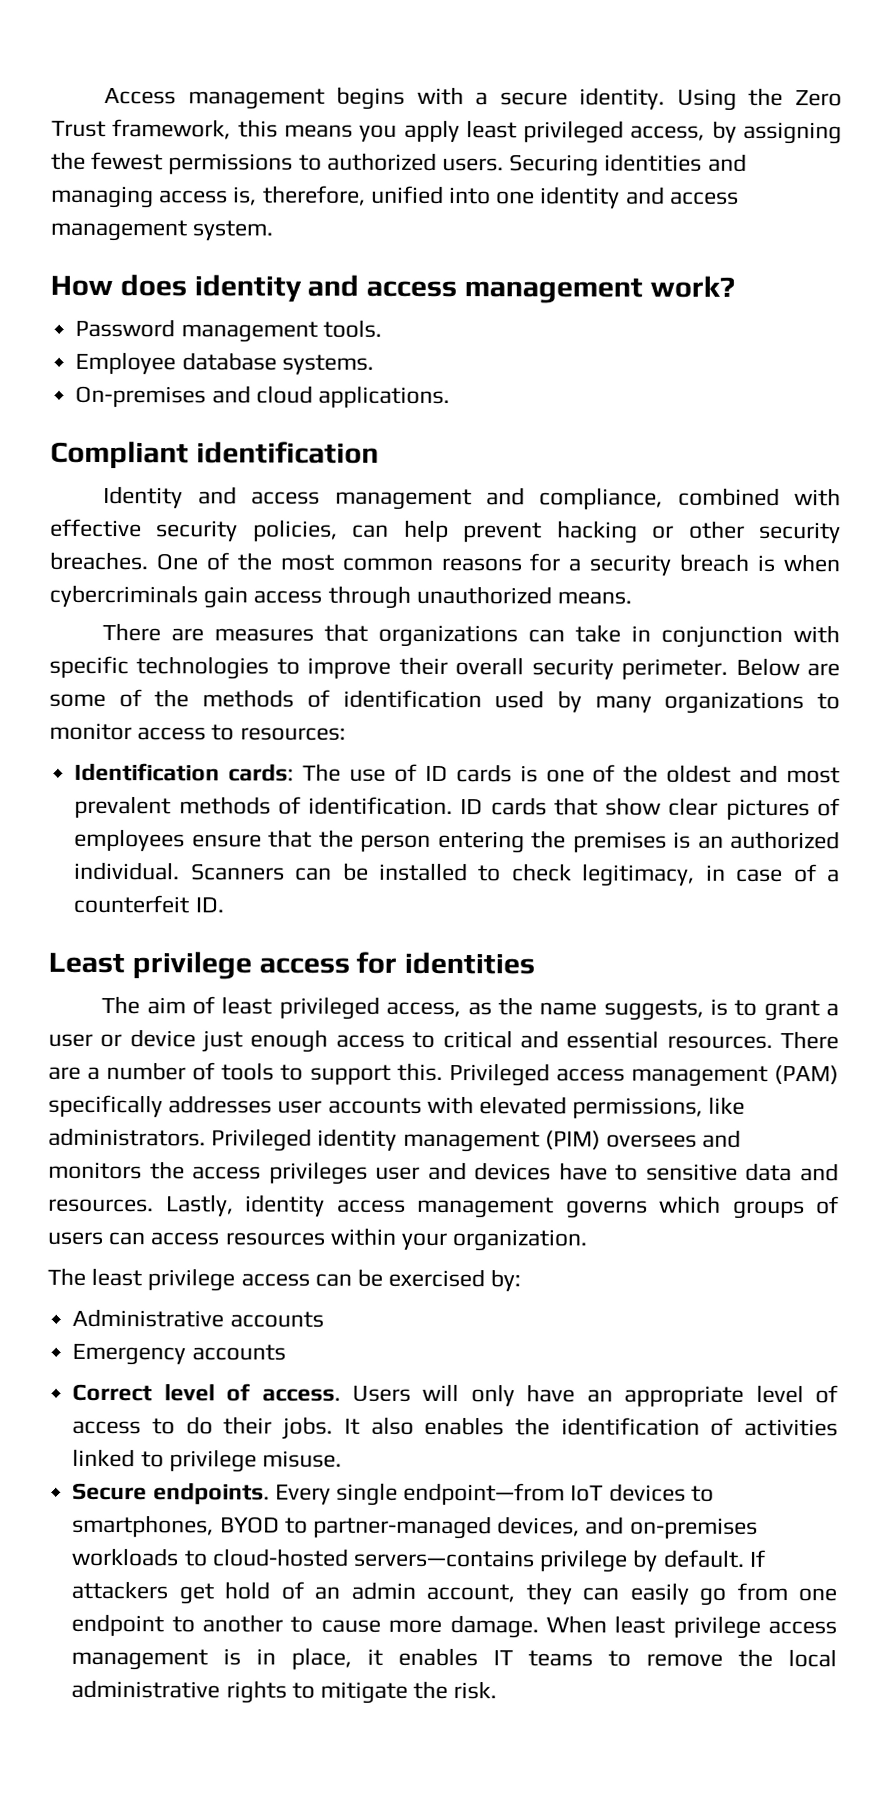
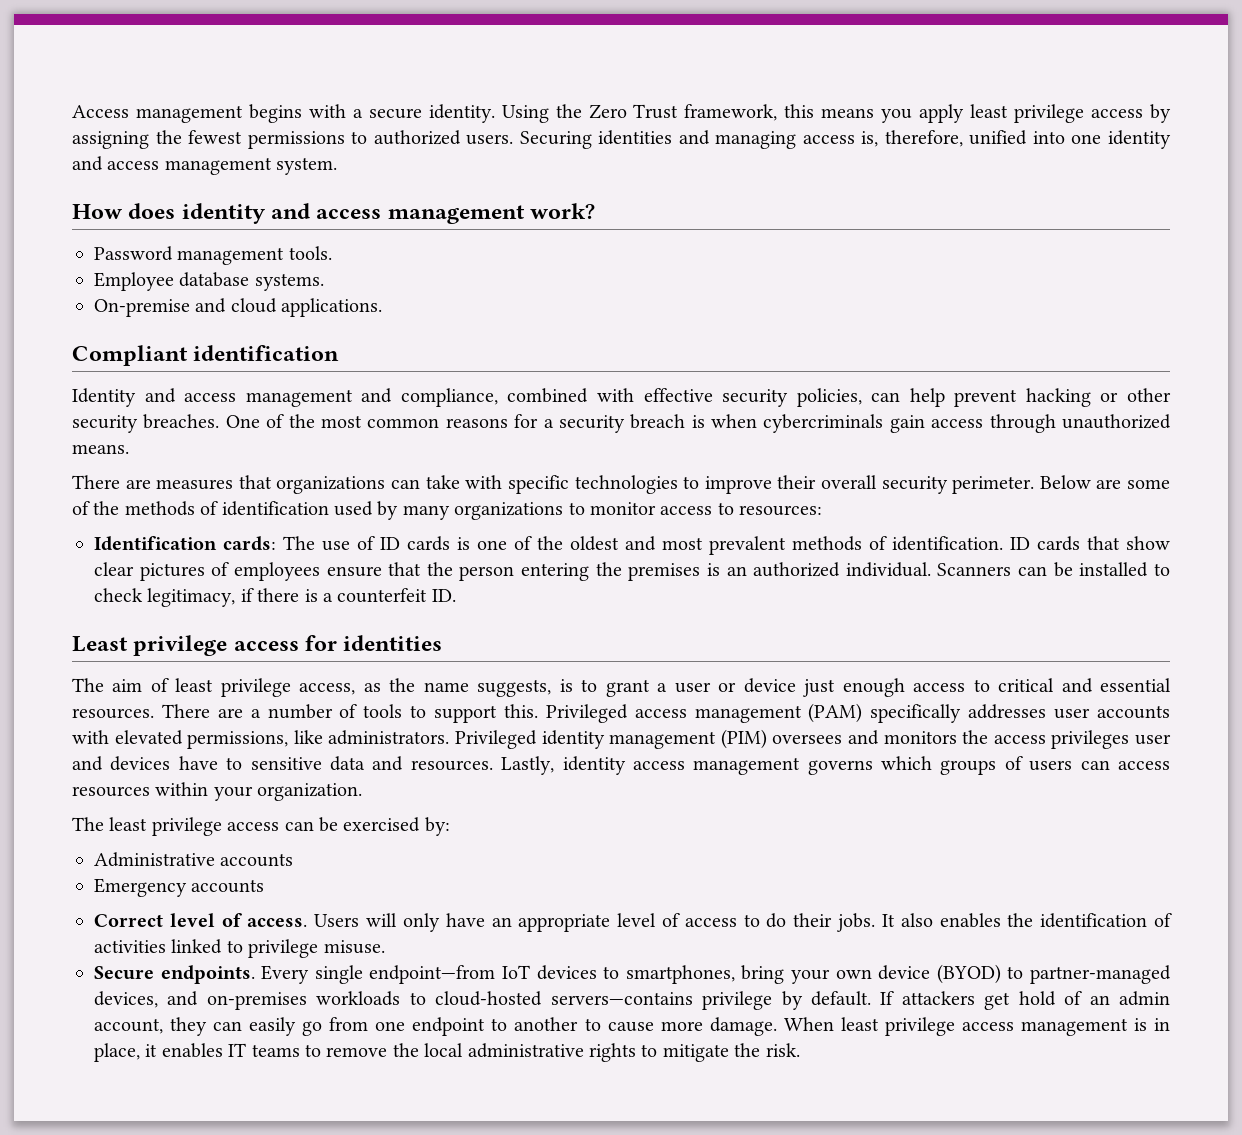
- Using the Zero Trust framework, this means you apply least privileged access, by assigning the fewest permissions to authorized users.
+ Using the Zero Trust framework, this means you apply least privilege access by assigning the fewest permissions to authorized users.
- On-premises and cloud applications.
+ On-premise and cloud applications.
- There are measures that organizations can take in conjunction with specific technologies to improve their overall security perimeter.
+ There are measures that organizations can take with specific technologies to improve their overall security perimeter.
- Scanners can be installed to check legitimacy, in case of a counterfeit ID.
+ Scanners can be installed to check legitimacy, if there is a counterfeit ID.
- The aim of least privileged access, as the name suggests, is to grant a user or device just enough access to critical and essential resources.
+ The aim of least privilege access, as the name suggests, is to grant a user or device just enough access to critical and essential resources.
- Every single endpoint—from IoT devices to smartphones, BYOD to partner-managed devices, and on-premises workloads to cloud-hosted servers—contains privilege by default.
+ Every single endpoint—from IoT devices to smartphones, bring your own device (BYOD) to partner-managed devices, and on-premises workloads to cloud-hosted servers—contains privilege by default.

